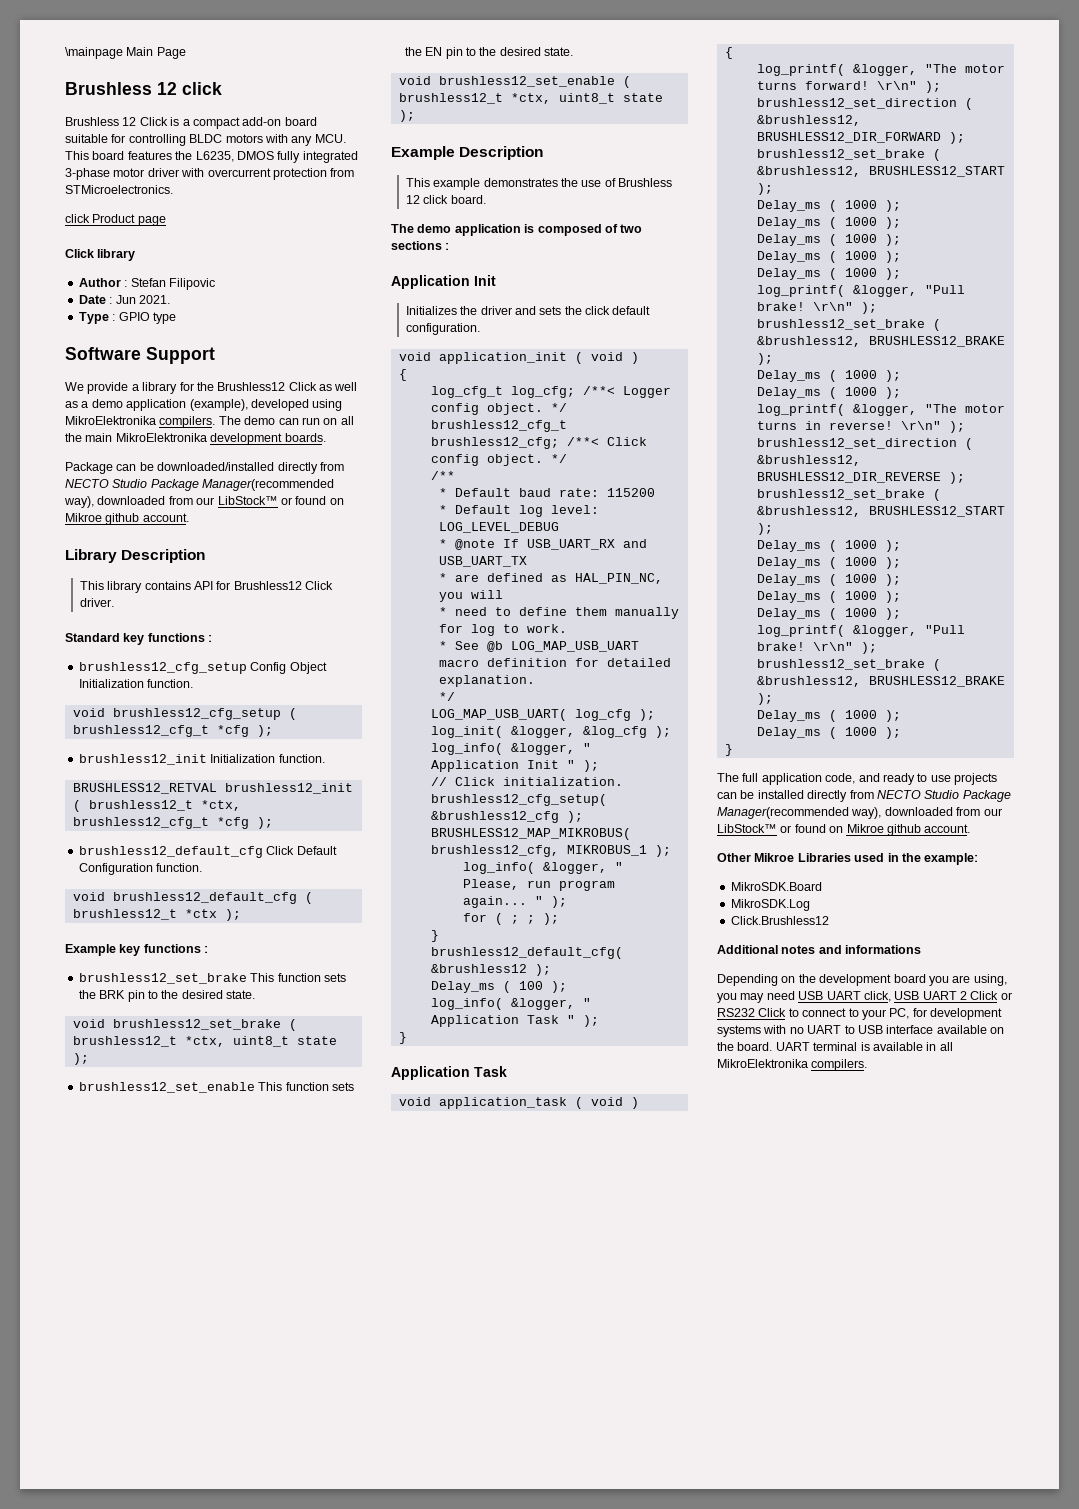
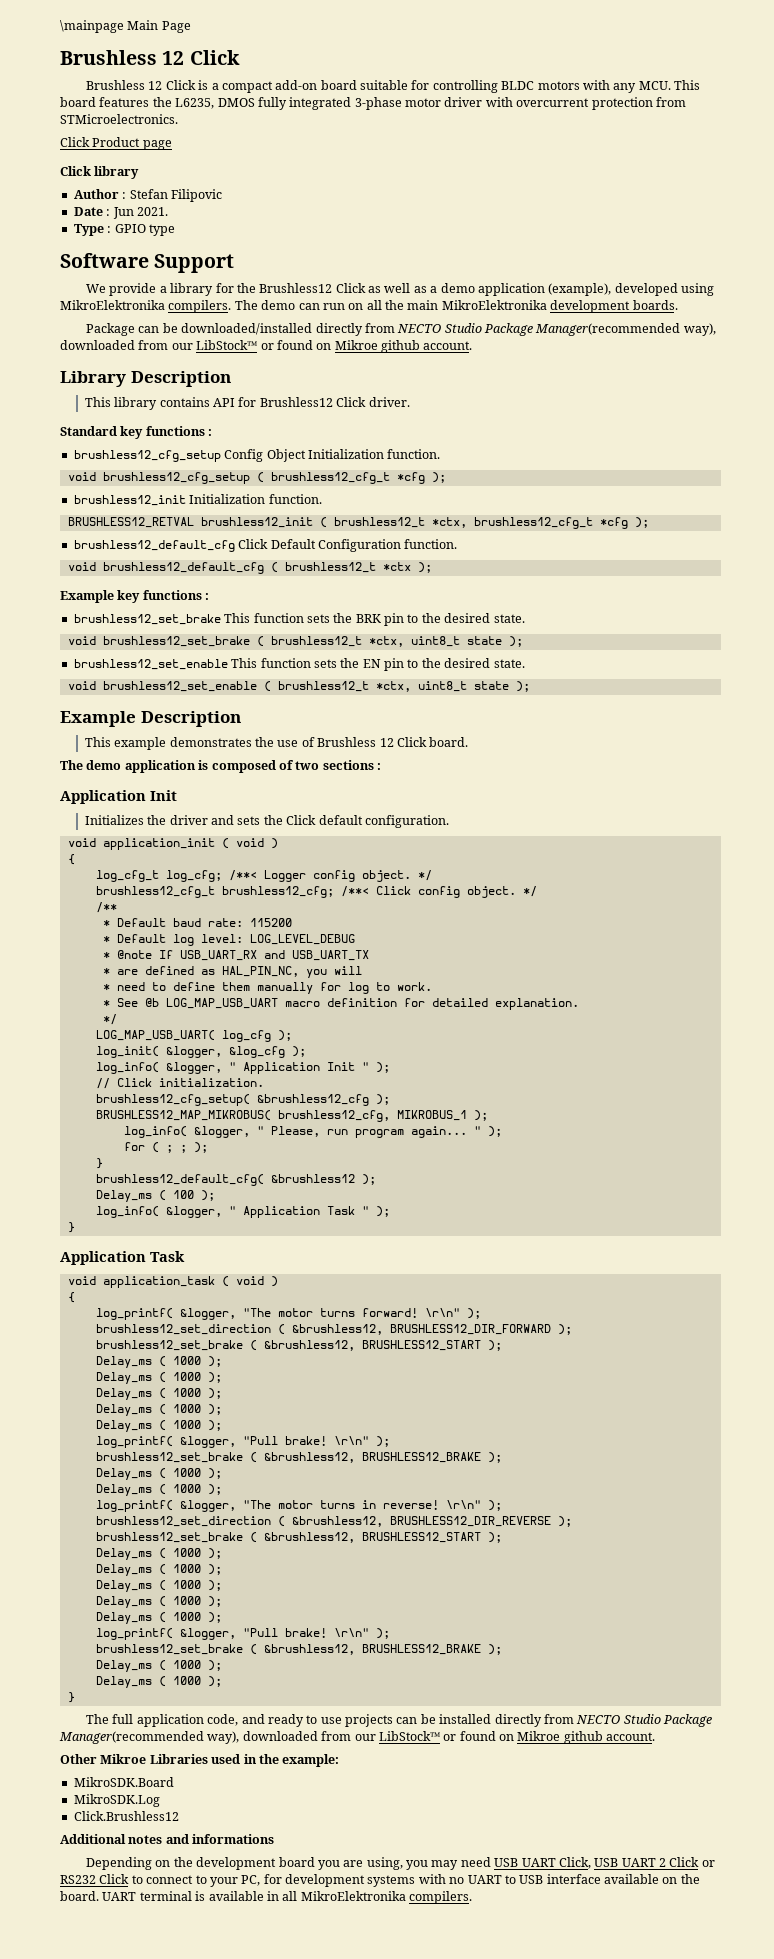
  \mainpage Main Page
- Brushless 12 click
+ Brushless 12 Click
- click Product page
+ Click Product page
- This example demonstrates the use of Brushless 12 click board.
+ This example demonstrates the use of Brushless 12 Click board.
- Initializes the driver and sets the click default configuration.
+ Initializes the driver and sets the Click default configuration.
- Depending on the development board you are using, you may need USB UART click, USB UART 2 Click or RS232 Click to connect to your PC, for development systems with no UART to USB interface available on the board.
+ Depending on the development board you are using, you may need USB UART Click, USB UART 2 Click or RS232 Click to connect to your PC, for development systems with no UART to USB interface available on the board.

